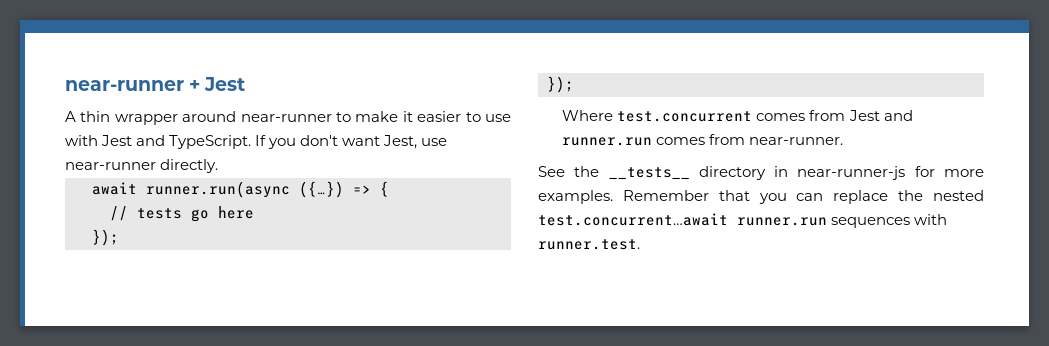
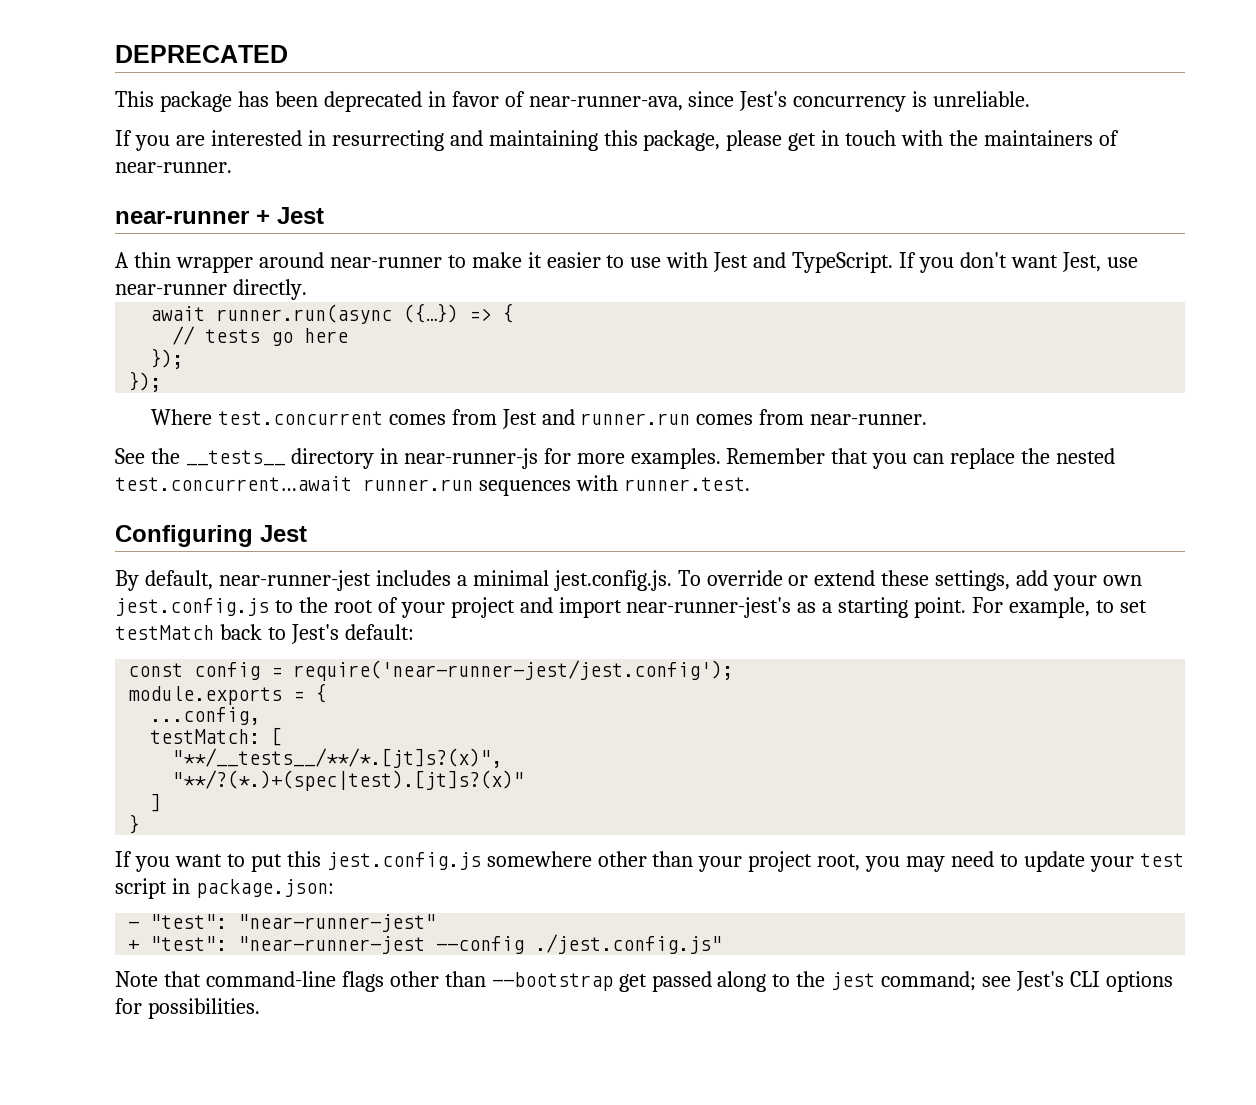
+ DEPRECATED
+ This package has been deprecated in favor of near-runner-ava, since Jest's concurrency is unreliable.
+ If you are interested in resurrecting and maintaining this package, please get in touch with the maintainers of near-runner.
+ Configuring Jest
+ By default, near-runner-jest includes a minimal jest.config.js. To override or extend these settings, add your own jest.config.js to the root of your project and import near-runner-jest's as a starting point. For example, to set testMatch back to Jest's default:
+ const config = require('near-runner-jest/jest.config');
+ module.exports = {
+ ...config,
+ testMatch: [
+ "**/__tests__/**/*.[jt]s?(x)",
+ "**/?(*.)+(spec|test).[jt]s?(x)"
+ ]
+ }
+ If you want to put this jest.config.js somewhere other than your project root, you may need to update your test script in package.json:
+ - "test": "near-runner-jest"
+ + "test": "near-runner-jest --config ./jest.config.js"
+ Note that command-line flags other than --bootstrap get passed along to the jest command; see Jest's CLI options for possibilities.

